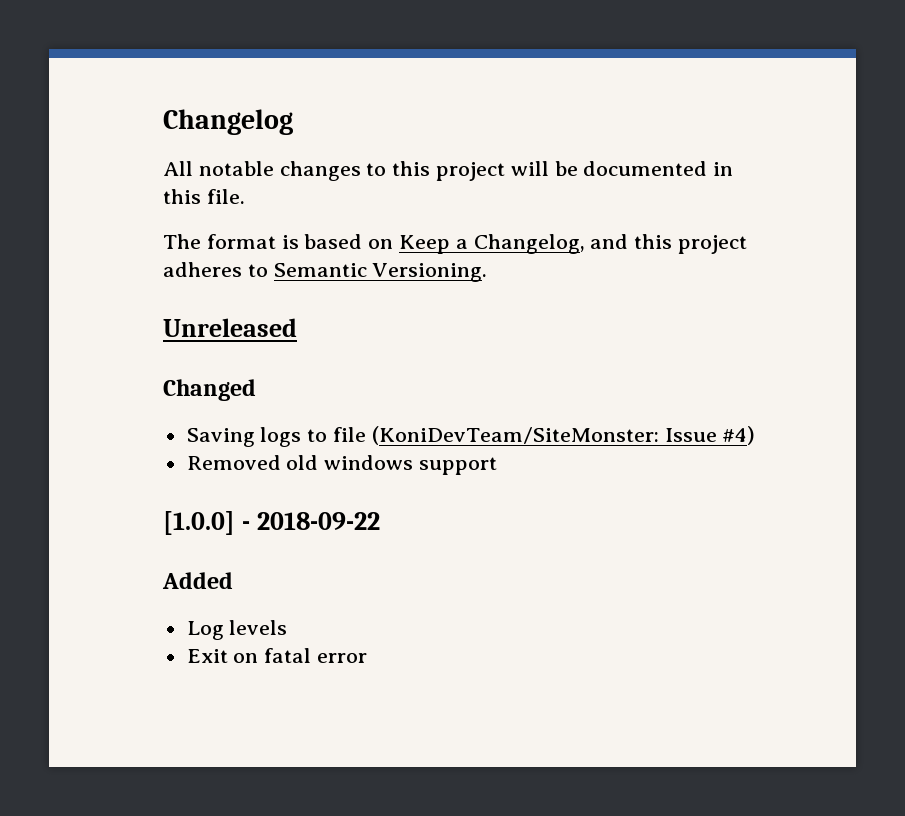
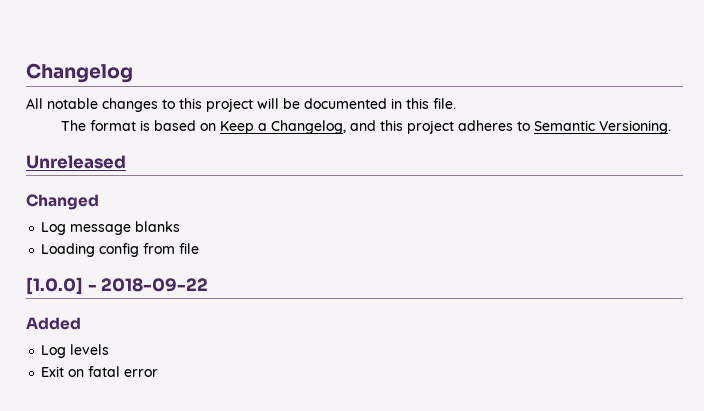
- Saving logs to file (KoniDevTeam/SiteMonster: Issue #4)
- Removed old windows support
+ Log message blanks
+ Loading config from file

